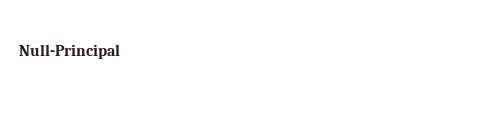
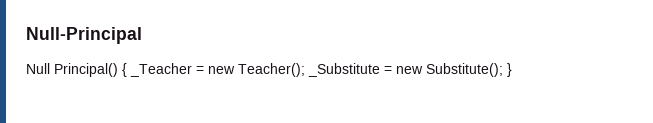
+ Null Principal() { _Teacher = new Teacher(); _Substitute = new Substitute(); }

